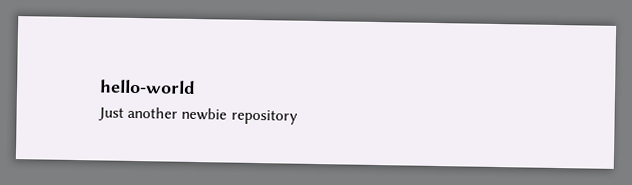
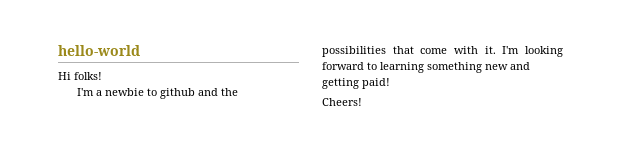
- Just another newbie repository
+ Hi folks!
+ I'm a newbie to github and the possibilities that come with it. I'm looking forward to learning something new and getting paid!
+ Cheers!

